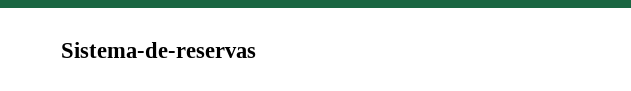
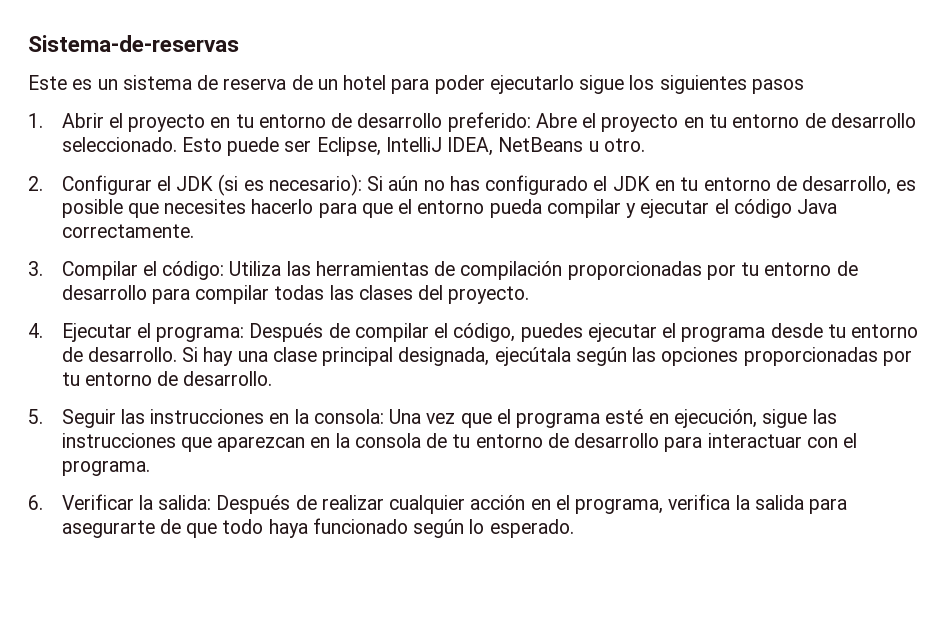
+ Este es un sistema de reserva de un hotel para poder ejecutarlo sigue los siguientes pasos
+ 1. Abrir el proyecto en tu entorno de desarrollo preferido: Abre el proyecto en tu entorno de desarrollo seleccionado. Esto puede ser Eclipse, IntelliJ IDEA, NetBeans u otro.
+ 2. Configurar el JDK (si es necesario): Si aún no has configurado el JDK en tu entorno de desarrollo, es posible que necesites hacerlo para que el entorno pueda compilar y ejecutar el código Java correctamente.
+ 3. Compilar el código: Utiliza las herramientas de compilación proporcionadas por tu entorno de desarrollo para compilar todas las clases del proyecto.
+ 4. Ejecutar el programa: Después de compilar el código, puedes ejecutar el programa desde tu entorno de desarrollo. Si hay una clase principal designada, ejecútala según las opciones proporcionadas por tu entorno de desarrollo.
+ 5. Seguir las instrucciones en la consola: Una vez que el programa esté en ejecución, sigue las instrucciones que aparezcan en la consola de tu entorno de desarrollo para interactuar con el programa.
+ 6. Verificar la salida: Después de realizar cualquier acción en el programa, verifica la salida para asegurarte de que todo haya funcionado según lo esperado.

